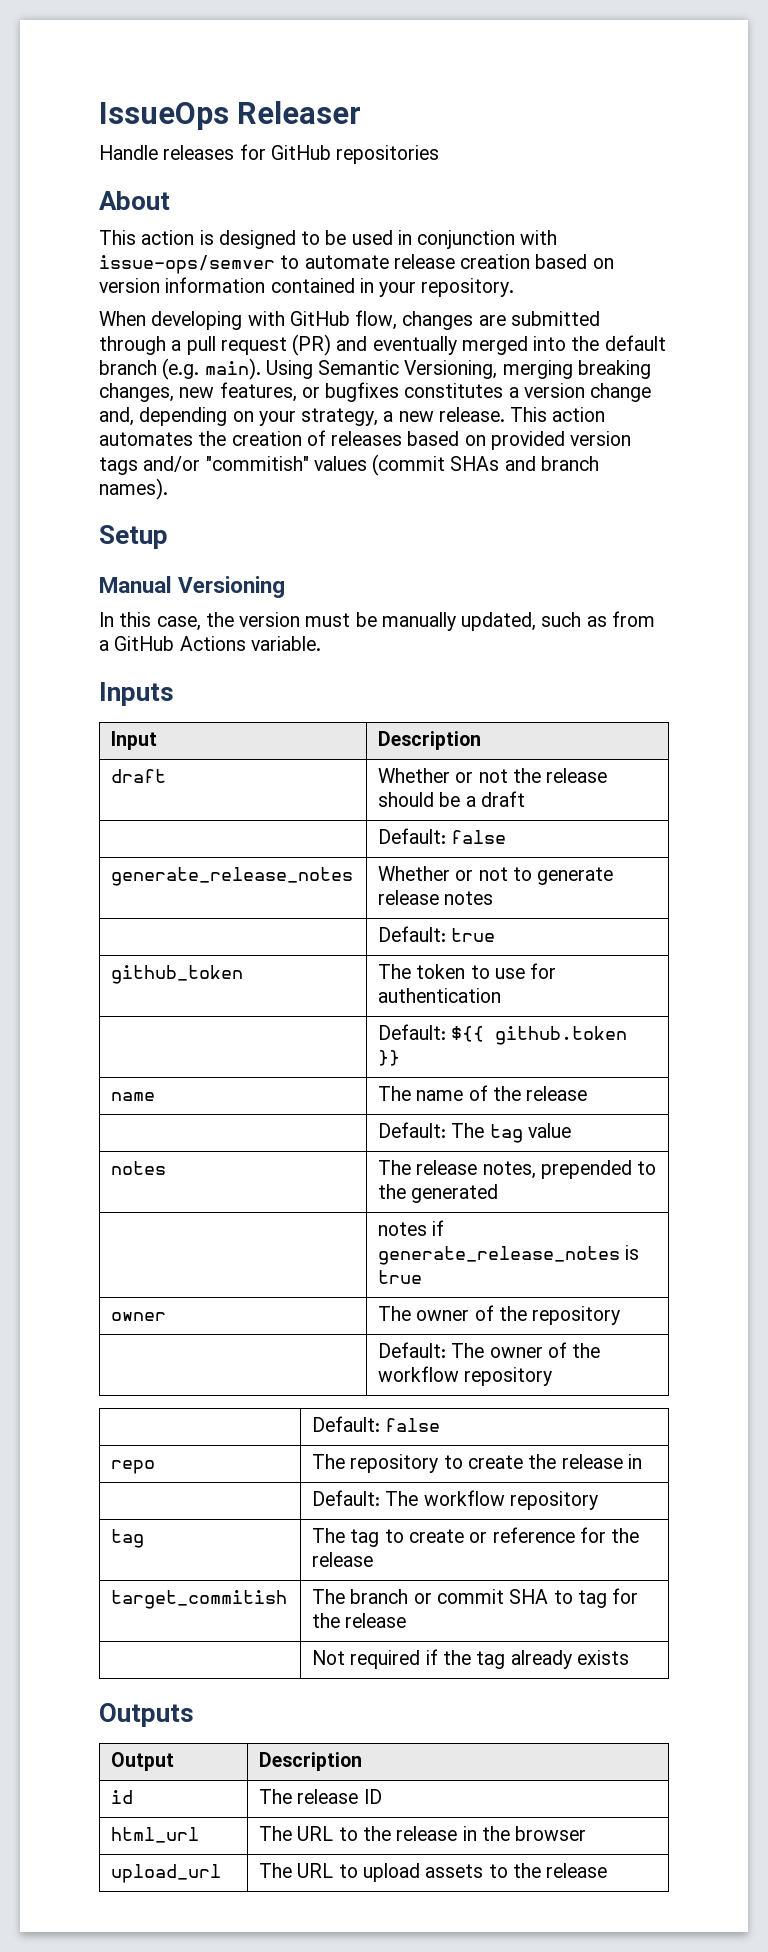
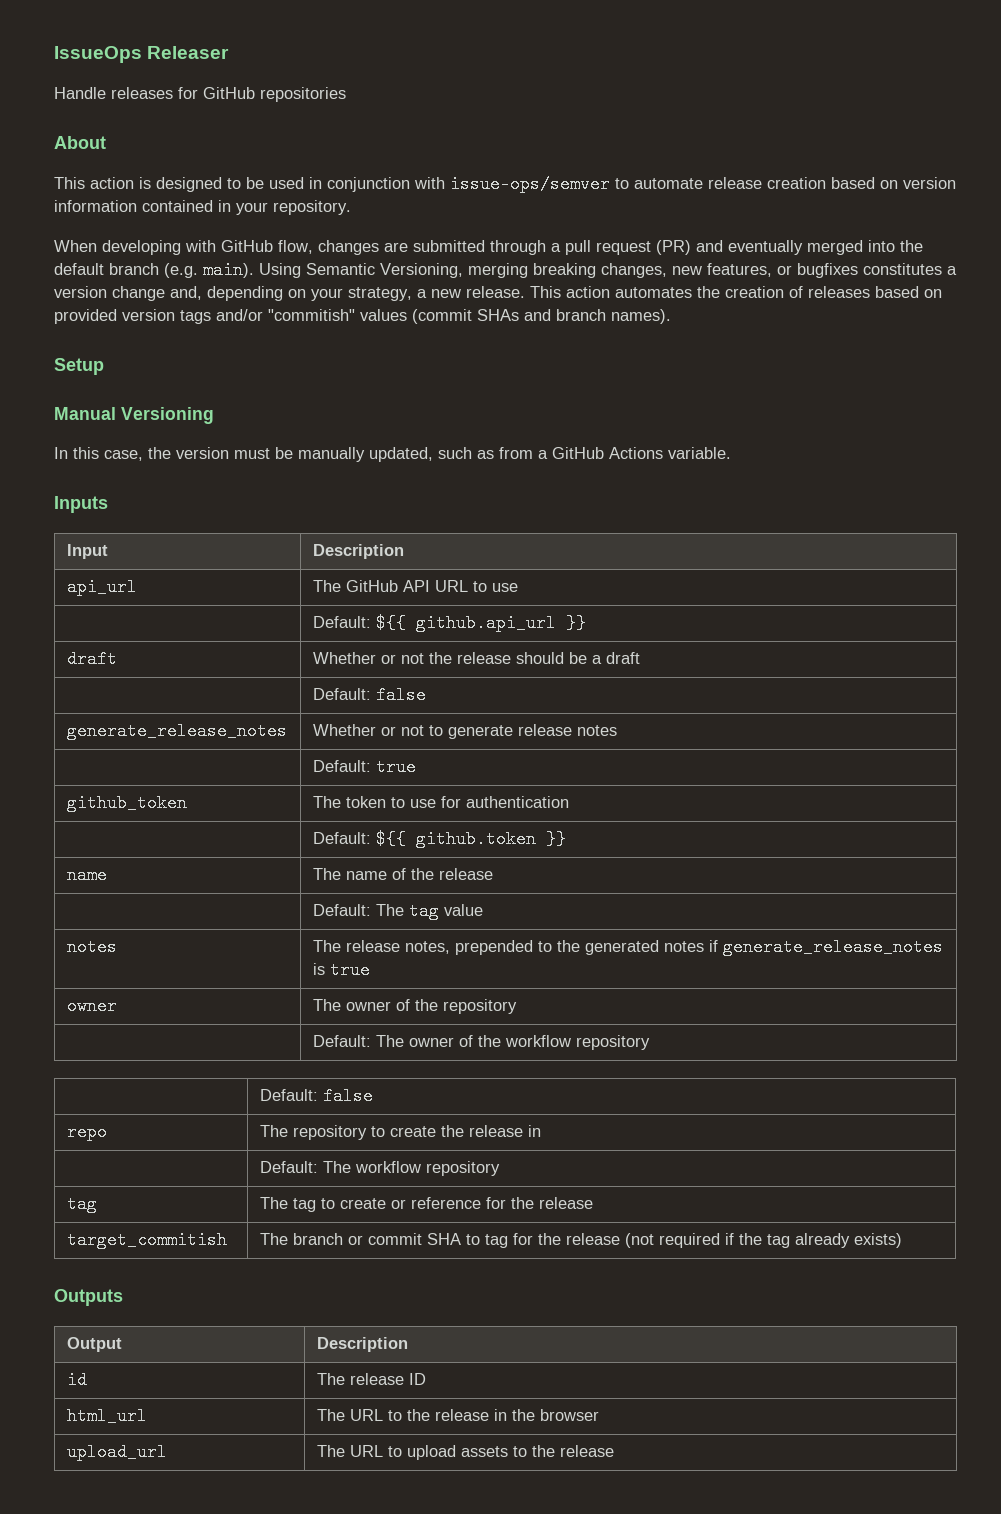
+ api_url | The GitHub API URL to use
+ | Default: ${{ github.api_url }}
- notes | The release notes, prepended to the generated
- | notes if generate_release_notes is true
+ notes | The release notes, prepended to the generated notes if generate_release_notes is true
- target_commitish | The branch or commit SHA to tag for the release
- | Not required if the tag already exists
+ target_commitish | The branch or commit SHA to tag for the release (not required if the tag already exists)

